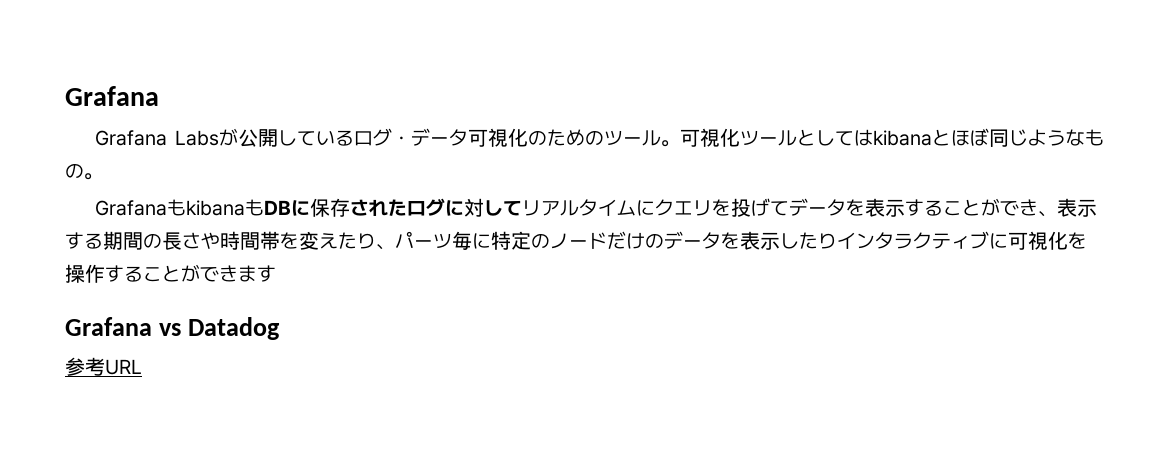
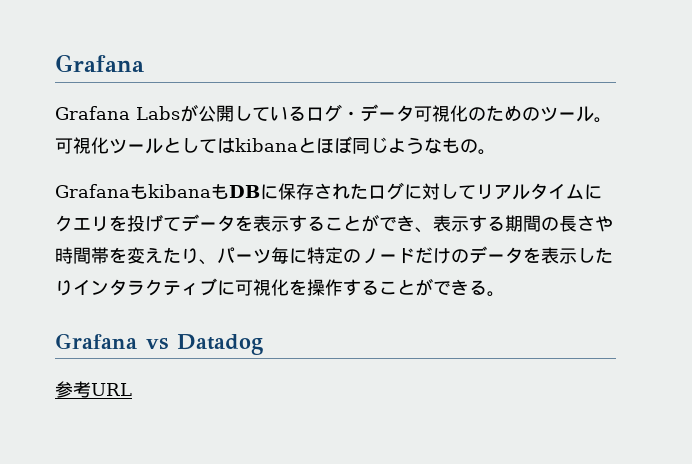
- GrafanaもkibanaもDBに保存されたログに対してリアルタイムにクエリを投げてデータを表示することができ、表示する期間の長さや時間帯を変えたり、パーツ毎に特定のノードだけのデータを表示したりインタラクティブに可視化を操作することができます
+ GrafanaもkibanaもDBに保存されたログに対してリアルタイムにクエリを投げてデータを表示することができ、表示する期間の長さや時間帯を変えたり、パーツ毎に特定のノードだけのデータを表示したりインタラクティブに可視化を操作することができる。

